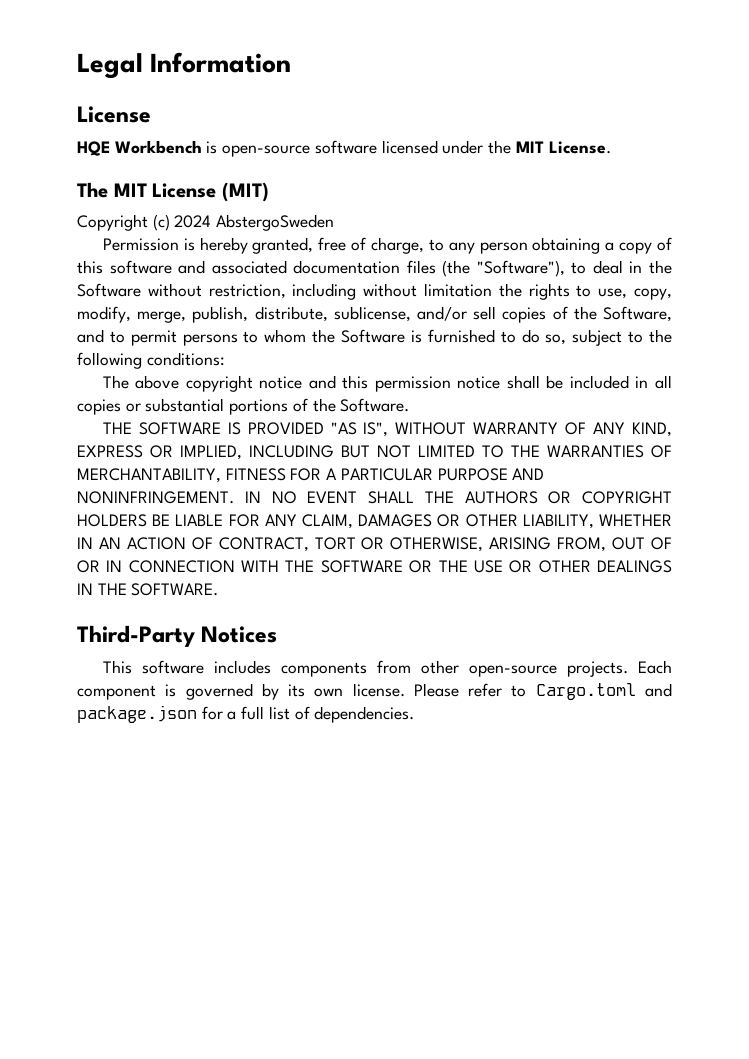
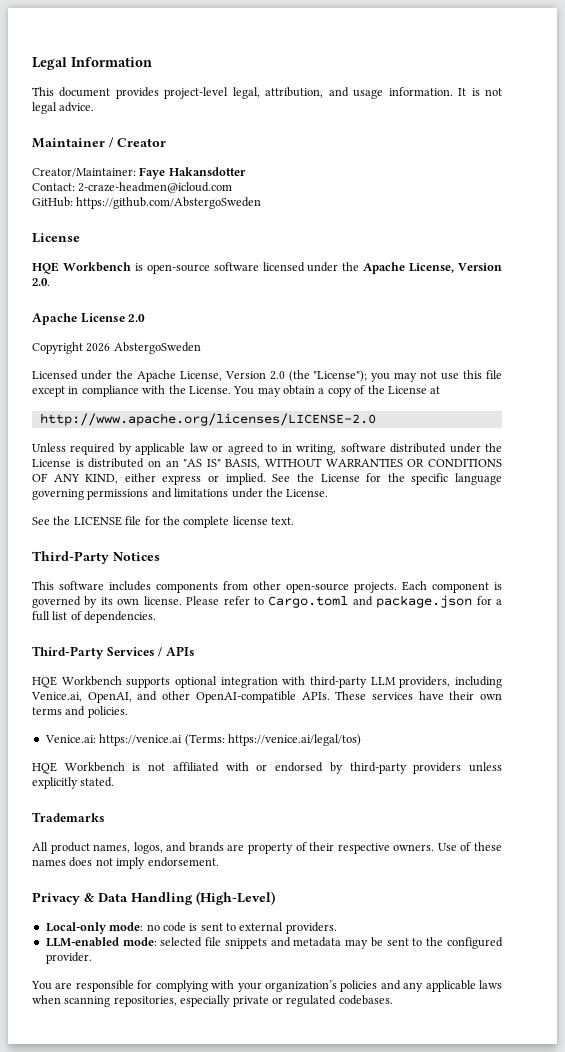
+ This document provides project-level legal, attribution, and usage information. It is not legal advice.
+ Maintainer / Creator
+ Creator/Maintainer: Faye Hakansdotter
+ Contact: 2-craze-headmen@icloud.com
+ GitHub: https://github.com/AbstergoSweden
- HQE Workbench is open-source software licensed under the MIT License.
- The MIT License (MIT)
+ HQE Workbench is open-source software licensed under the Apache License, Version 2.0.
+ Apache License 2.0
- Copyright (c) 2024 AbstergoSweden
+ Copyright 2026 AbstergoSweden
- Permission is hereby granted, free of charge, to any person obtaining a copy of this software and associated documentation files (the "Software"), to deal in the Software without restriction, including without limitation the rights to use, copy, modify, merge, publish, distribute, sublicense, and/or sell copies of the Software, and to permit persons to whom the Software is furnished to do so, subject to the following conditions:
- The above copyright notice and this permission notice shall be included in all copies or substantial portions of the Software.
- THE SOFTWARE IS PROVIDED "AS IS", WITHOUT WARRANTY OF ANY KIND, EXPRESS OR IMPLIED, INCLUDING BUT NOT LIMITED TO THE WARRANTIES OF MERCHANTABILITY, FITNESS FOR A PARTICULAR PURPOSE AND NONINFRINGEMENT. IN NO EVENT SHALL THE AUTHORS OR COPYRIGHT HOLDERS BE LIABLE FOR ANY CLAIM, DAMAGES OR OTHER LIABILITY, WHETHER IN AN ACTION OF CONTRACT, TORT OR OTHERWISE, ARISING FROM, OUT OF OR IN CONNECTION WITH THE SOFTWARE OR THE USE OR OTHER DEALINGS IN THE SOFTWARE.
+ Licensed under the Apache License, Version 2.0 (the "License"); you may not use this file except in compliance with the License. You may obtain a copy of the License at
+ http://www.apache.org/licenses/LICENSE-2.0
+ Unless required by applicable law or agreed to in writing, software distributed under the License is distributed on an "AS IS" BASIS, WITHOUT WARRANTIES OR CONDITIONS OF ANY KIND, either express or implied. See the License for the specific language governing permissions and limitations under the License.
+ See the LICENSE file for the complete license text.
+ Third-Party Services / APIs
+ HQE Workbench supports optional integration with third-party LLM providers, including Venice.ai, OpenAI, and other OpenAI-compatible APIs. These services have their own terms and policies.
+ Venice.ai: https://venice.ai (Terms: https://venice.ai/legal/tos)
+ HQE Workbench is not affiliated with or endorsed by third-party providers unless explicitly stated.
+ Trademarks
+ All product names, logos, and brands are property of their respective owners. Use of these names does not imply endorsement.
+ Privacy & Data Handling (High-Level)
+ Local-only mode: no code is sent to external providers.
+ LLM-enabled mode: selected file snippets and metadata may be sent to the configured provider.
+ You are responsible for complying with your organization’s policies and any applicable laws when scanning repositories, especially private or regulated codebases.

